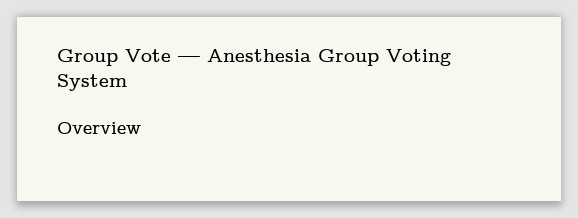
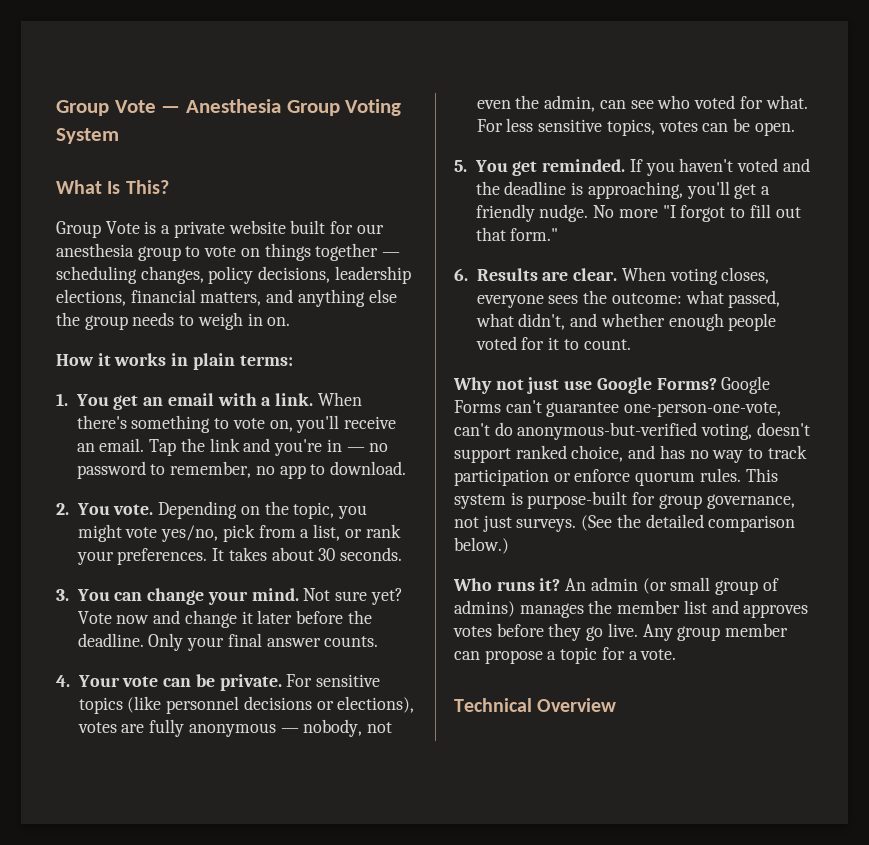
- Overview
+ What Is This?
+ Group Vote is a private website built for our anesthesia group to vote on things together — scheduling changes, policy decisions, leadership elections, financial matters, and anything else the group needs to weigh in on.
+ How it works in plain terms:
+ 1. You get an email with a link. When there's something to vote on, you'll receive an email. Tap the link and you're in — no password to remember, no app to download.
+ 2. You vote. Depending on the topic, you might vote yes/no, pick from a list, or rank your preferences. It takes about 30 seconds.
+ 3. You can change your mind. Not sure yet? Vote now and change it later before the deadline. Only your final answer counts.
+ 4. Your vote can be private. For sensitive topics (like personnel decisions or elections), votes are fully anonymous — nobody, not even the admin, can see who voted for what. For less sensitive topics, votes can be open.
+ 5. You get reminded. If you haven't voted and the deadline is approaching, you'll get a friendly nudge. No more "I forgot to fill out that form."
+ 6. Results are clear. When voting closes, everyone sees the outcome: what passed, what didn't, and whether enough people voted for it to count.
+ Why not just use Google Forms? Google Forms can't guarantee one-person-one-vote, can't do anonymous-but-verified voting, doesn't support ranked choice, and has no way to track participation or enforce quorum rules. This system is purpose-built for group governance, not just surveys. (See the detailed comparison below.)
+ Who runs it? An admin (or small group of admins) manages the member list and approves votes before they go live. Any group member can propose a topic for a vote.
+ Technical Overview

